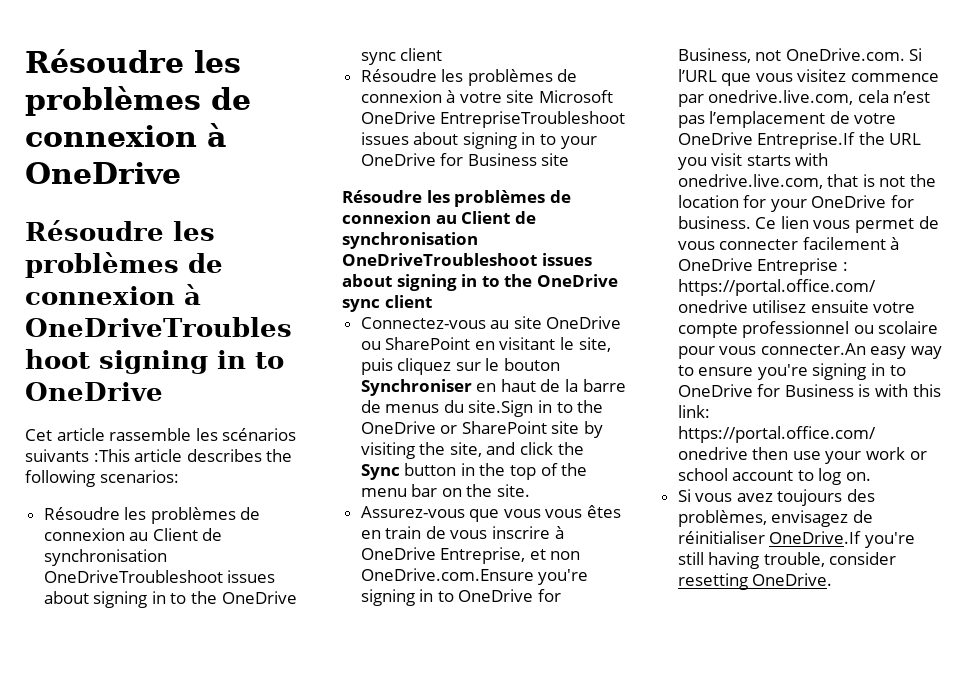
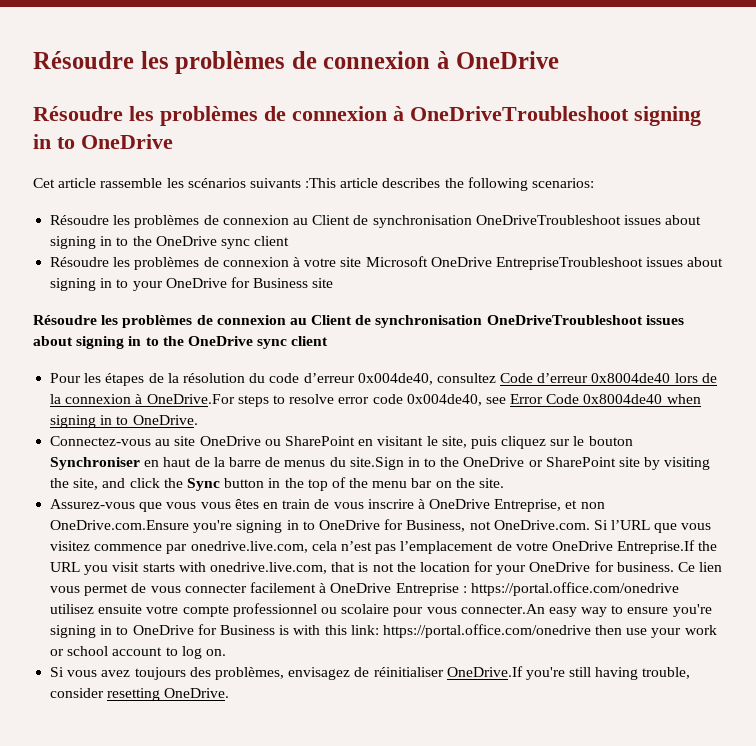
+ Pour les étapes de la résolution du code d’erreur 0x004de40, consultez Code d’erreur 0x8004de40 lors de la connexion à OneDrive.For steps to resolve error code 0x004de40, see Error Code 0x8004de40 when signing in to OneDrive.

